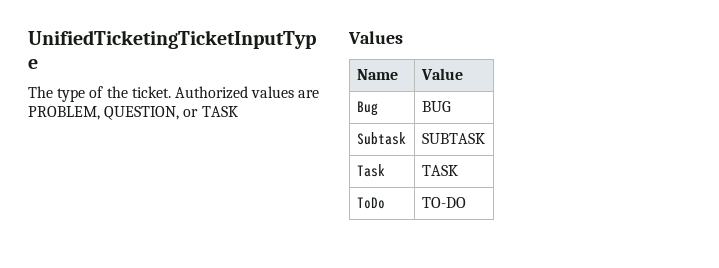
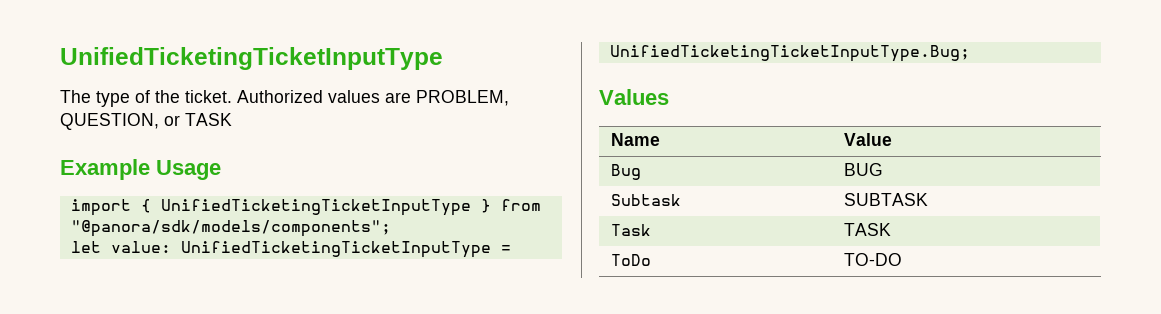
+ Example Usage
+ import { UnifiedTicketingTicketInputType } from "@panora/sdk/models/components";
+ let value: UnifiedTicketingTicketInputType = UnifiedTicketingTicketInputType.Bug;

